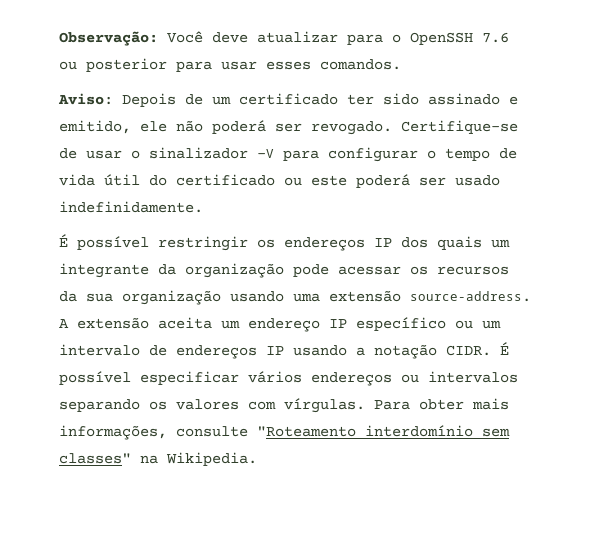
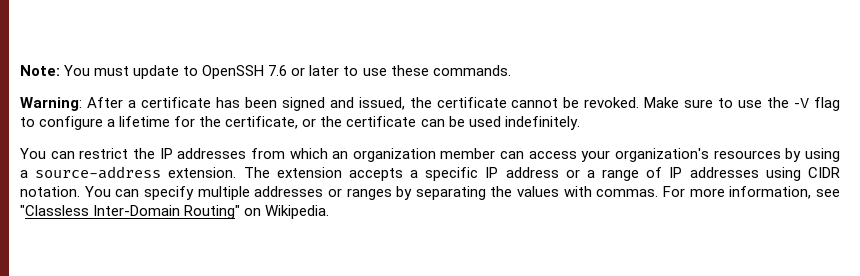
- Observação: Você deve atualizar para o OpenSSH 7.6 ou posterior para usar esses comandos.
- Aviso: Depois de um certificado ter sido assinado e emitido, ele não poderá ser revogado. Certifique-se de usar o sinalizador -V para configurar o tempo de vida útil do certificado ou este poderá ser usado indefinidamente.
- É possível restringir os endereços IP dos quais um integrante da organização pode acessar os recursos da sua organização usando uma extensão source-address. A extensão aceita um endereço IP específico ou um intervalo de endereços IP usando a notação CIDR. É possível especificar vários endereços ou intervalos separando os valores com vírgulas. Para obter mais informações, consulte "Roteamento interdomínio sem classes" na Wikipedia.
+ Note: You must update to OpenSSH 7.6 or later to use these commands.
+ Warning: After a certificate has been signed and issued, the certificate cannot be revoked. Make sure to use the -V flag to configure a lifetime for the certificate, or the certificate can be used indefinitely.
+ You can restrict the IP addresses from which an organization member can access your organization's resources by using a source-address extension. The extension accepts a specific IP address or a range of IP addresses using CIDR notation. You can specify multiple addresses or ranges by separating the values with commas. For more information, see "Classless Inter-Domain Routing" on Wikipedia.

